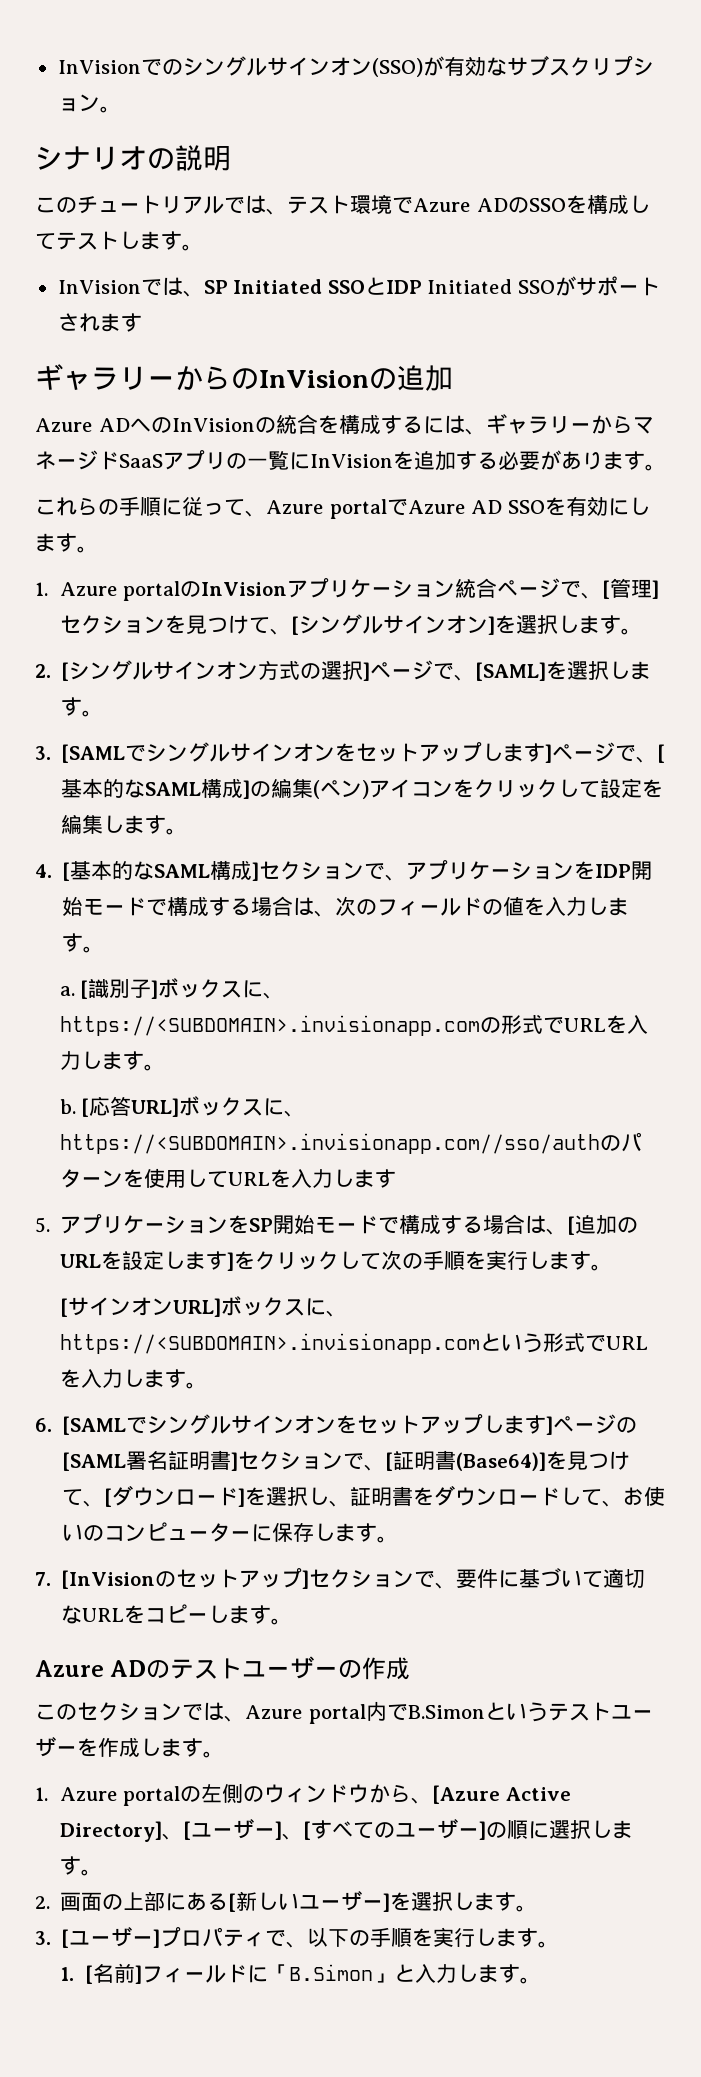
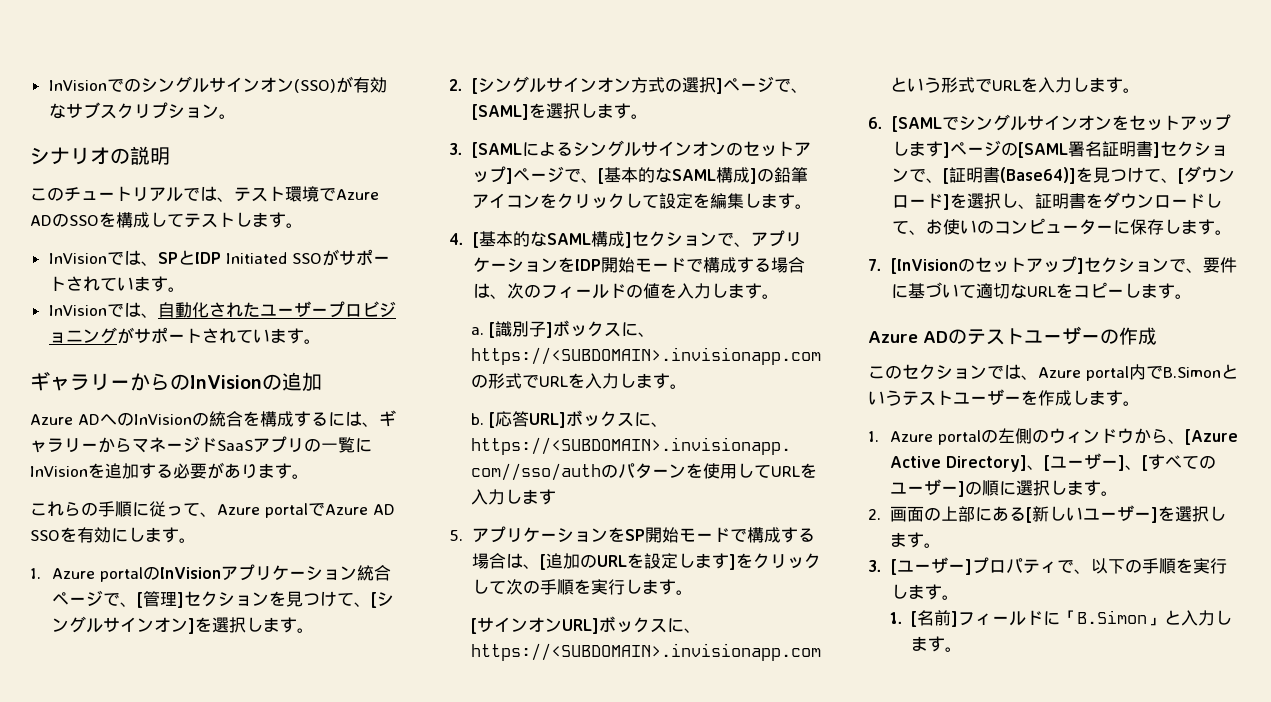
- InVisionでは、SP Initiated SSOとIDP Initiated SSOがサポートされます
+ InVisionでは、SPとIDP Initiated SSOがサポートされています。
+ InVisionでは、自動化されたユーザープロビジョニングがサポートされています。
- 3. [SAMLでシングルサインオンをセットアップします]ページで、[基本的なSAML構成]の編集(ペン)アイコンをクリックして設定を編集します。
+ 3. [SAMLによるシングルサインオンのセットアップ]ページで、[基本的なSAML構成]の鉛筆アイコンをクリックして設定を編集します。

